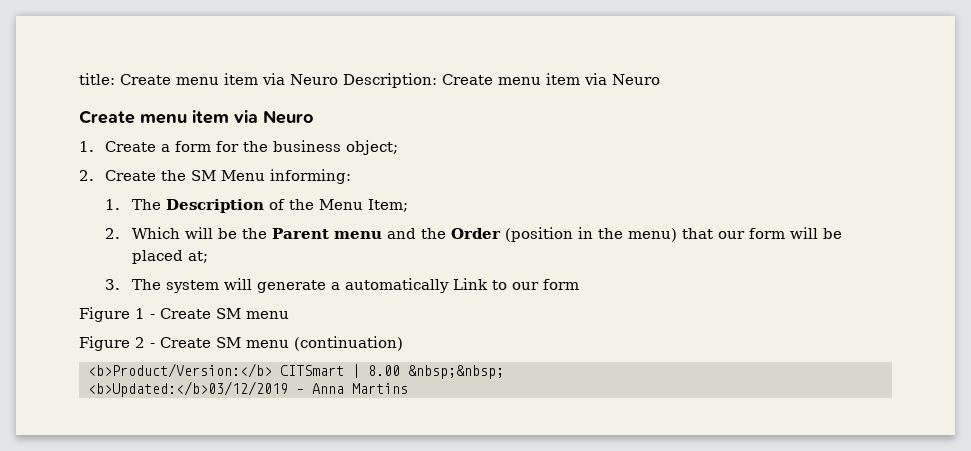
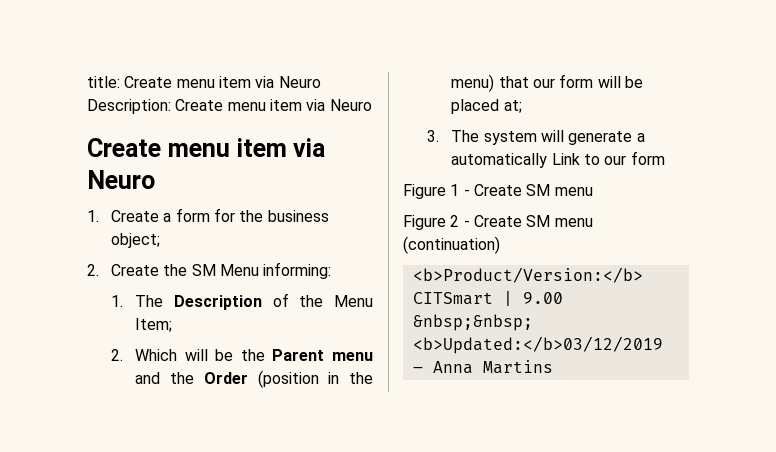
- <b>Product/Version:</b> CITSmart | 8.00 &nbsp;&nbsp;
+ <b>Product/Version:</b> CITSmart | 9.00 &nbsp;&nbsp;

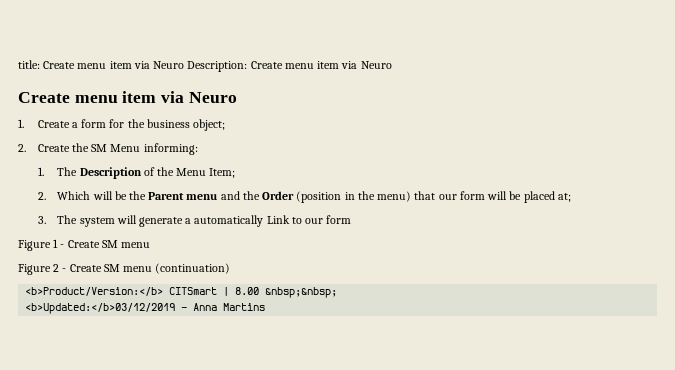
- <b>Product/Version:</b> CITSmart | 9.00 &nbsp;&nbsp;
+ <b>Product/Version:</b> CITSmart | 8.00 &nbsp;&nbsp;

